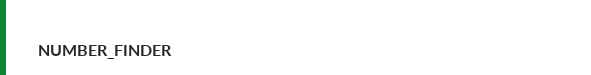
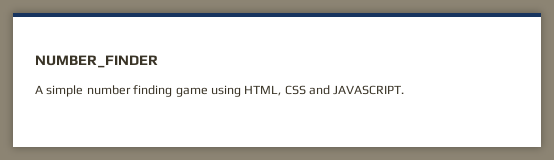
+ A simple number finding game using HTML, CSS and JAVASCRIPT.

